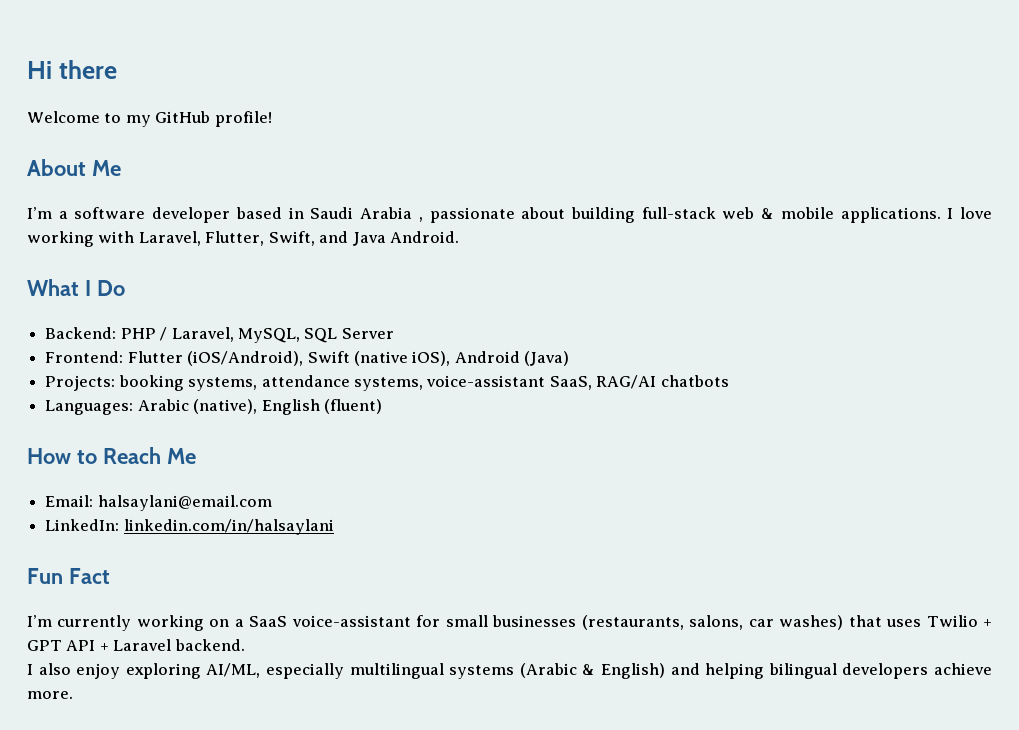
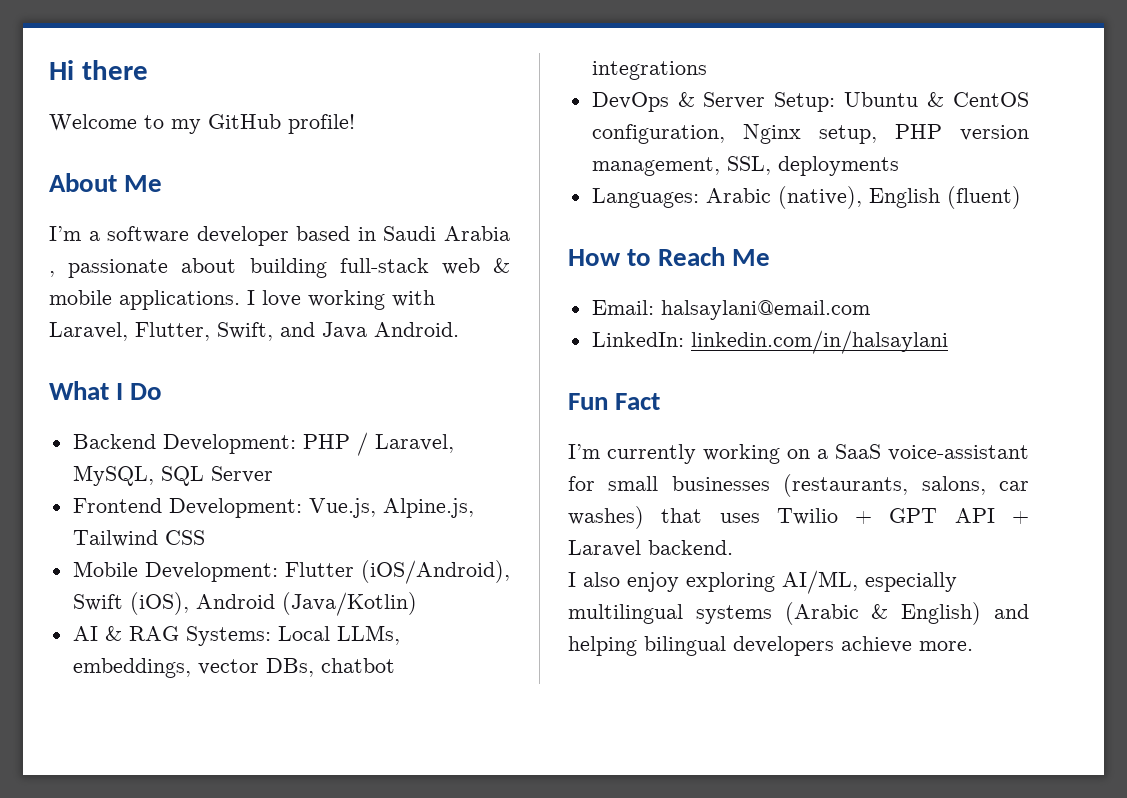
- Backend: PHP / Laravel, MySQL, SQL Server
+ Backend Development: PHP / Laravel, MySQL, SQL Server
- Frontend: Flutter (iOS/Android), Swift (native iOS), Android (Java)
- Projects: booking systems, attendance systems, voice-assistant SaaS, RAG/AI chatbots
+ Frontend Development: Vue.js, Alpine.js, Tailwind CSS
+ Mobile Development: Flutter (iOS/Android), Swift (iOS), Android (Java/Kotlin)
+ AI & RAG Systems: Local LLMs, embeddings, vector DBs, chatbot integrations
+ DevOps & Server Setup: Ubuntu & CentOS configuration, Nginx setup, PHP version management, SSL, deployments

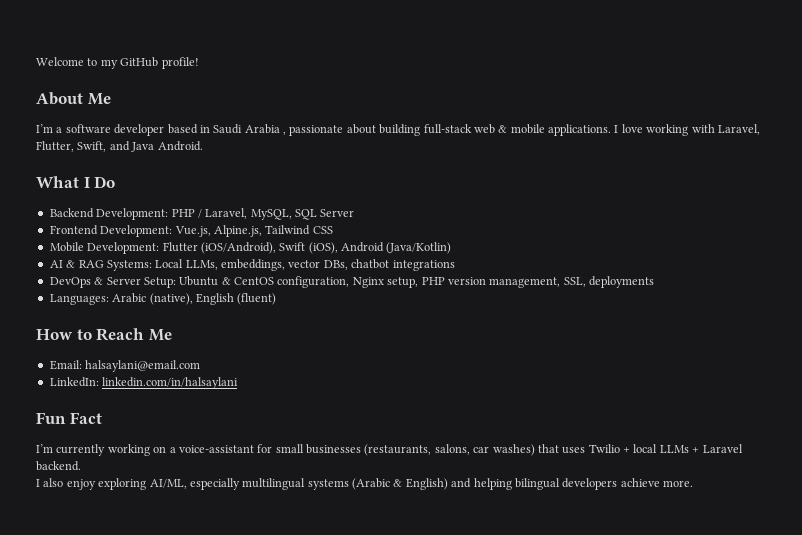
- Hi there
- I’m currently working on a SaaS voice-assistant for small businesses (restaurants, salons, car washes) that uses Twilio + GPT API + Laravel backend.
+ I’m currently working on a voice-assistant for small businesses (restaurants, salons, car washes) that uses Twilio + local LLMs + Laravel backend.

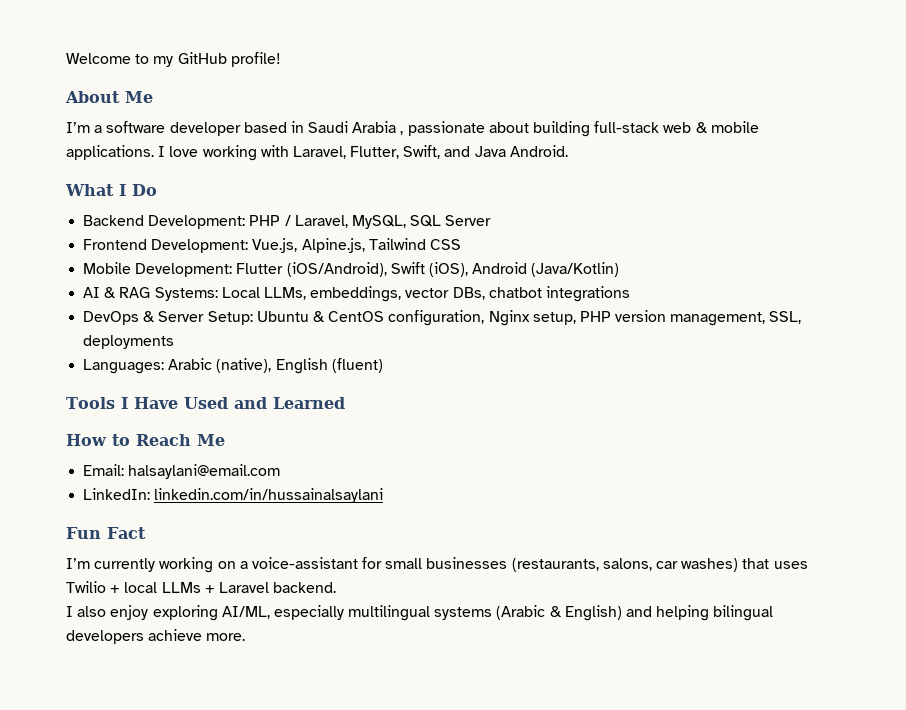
+ Tools I Have Used and Learned
- LinkedIn: linkedin.com/in/halsaylani
+ LinkedIn: linkedin.com/in/hussainalsaylani

